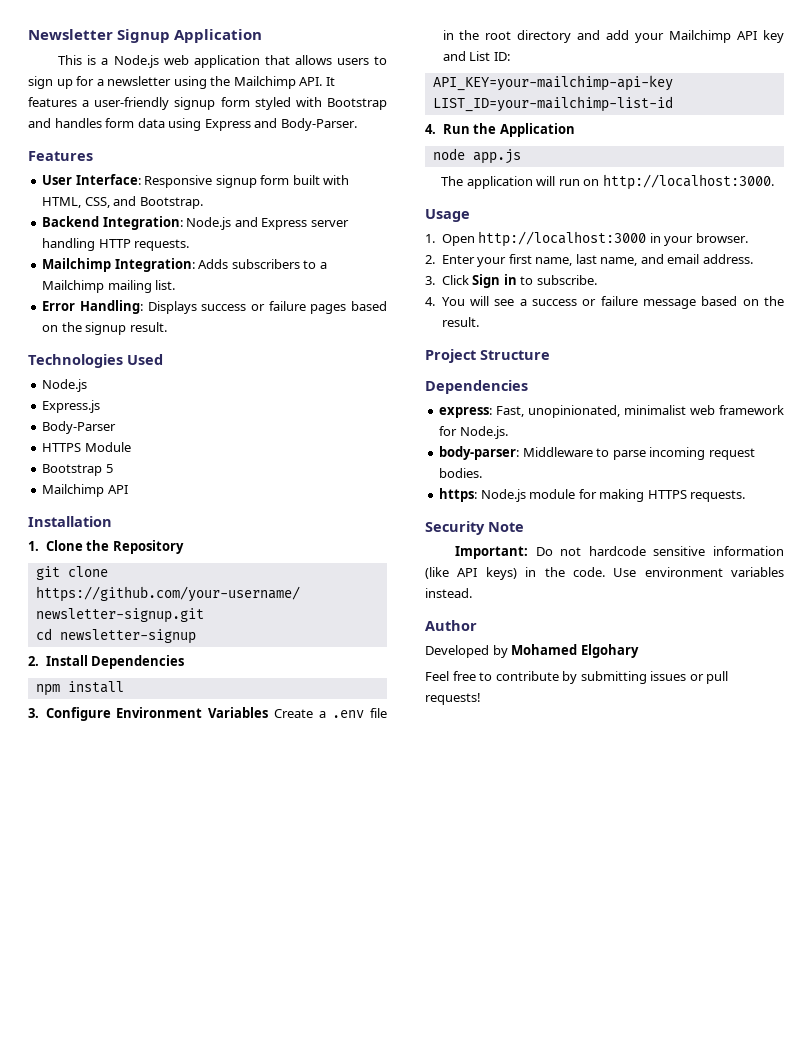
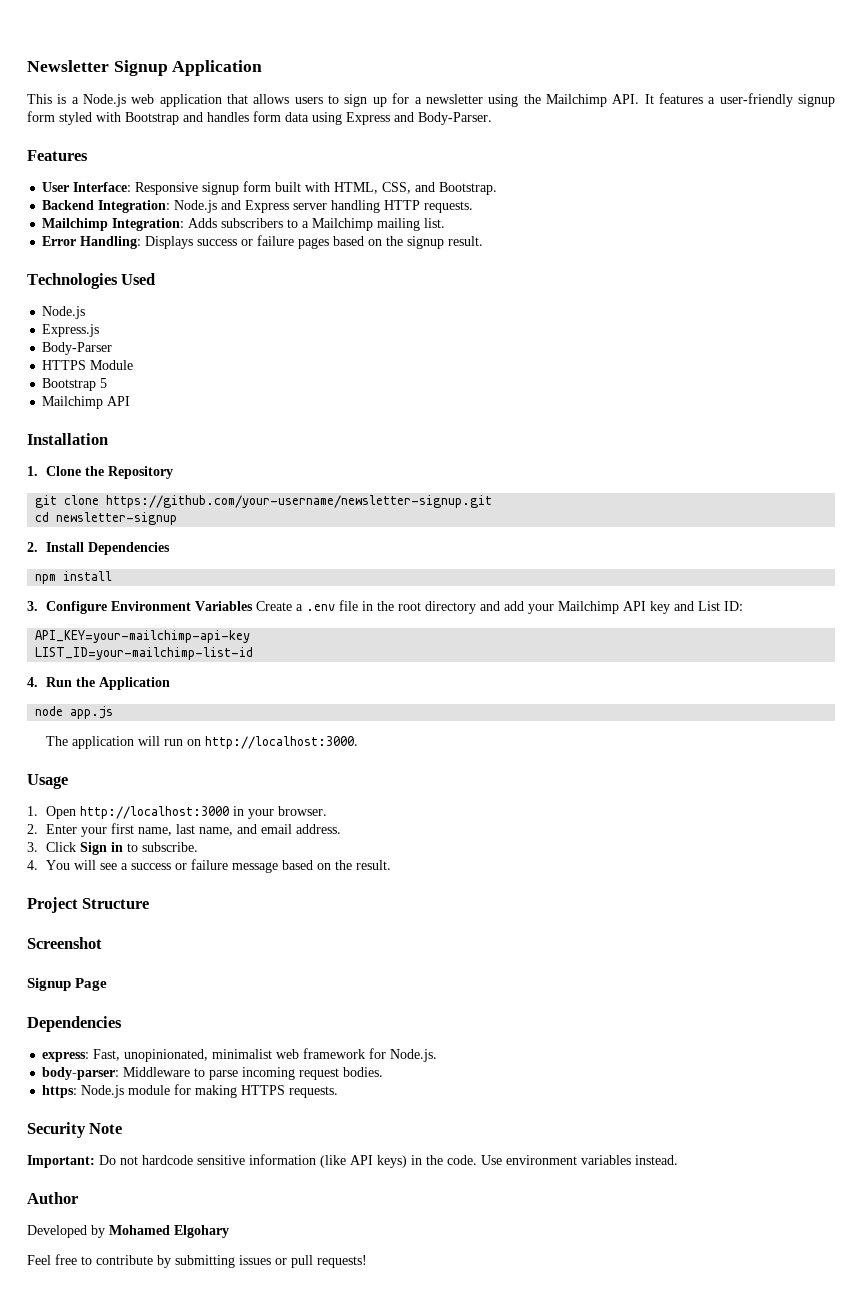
+ Screenshot
+ Signup Page

